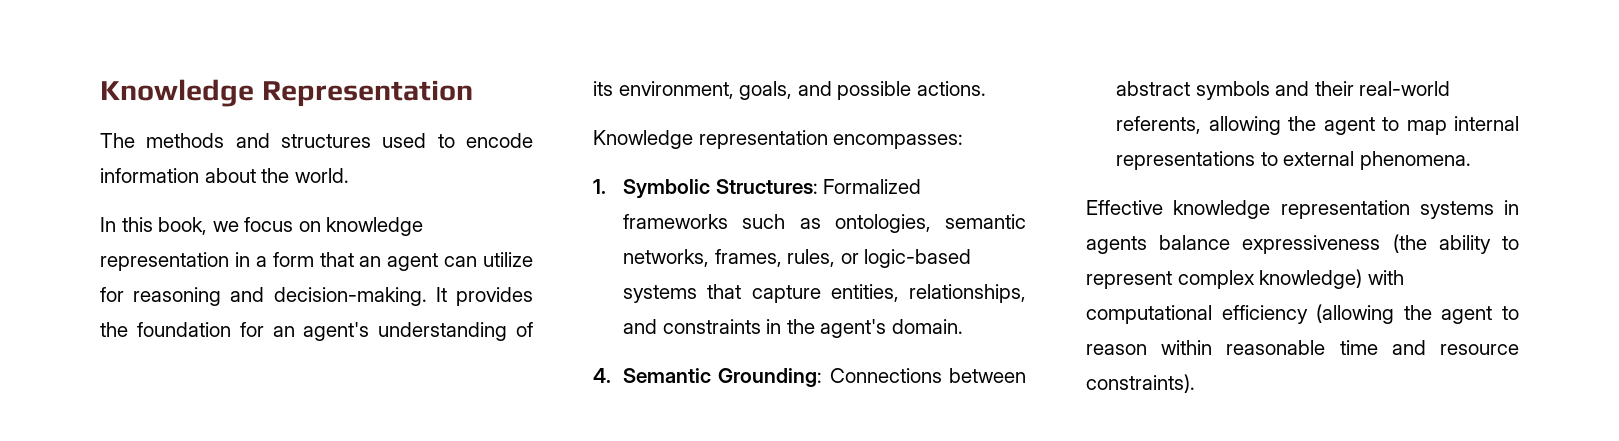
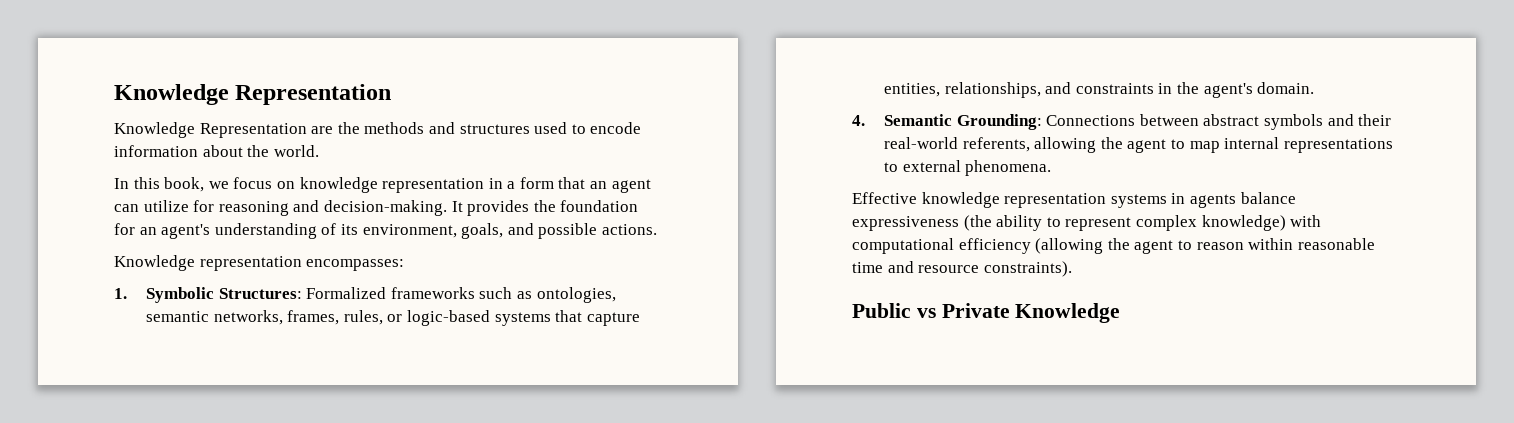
- The methods and structures used to encode information about the world.
+ Knowledge Representation are the methods and structures used to encode information about the world.
+ Public vs Private Knowledge

